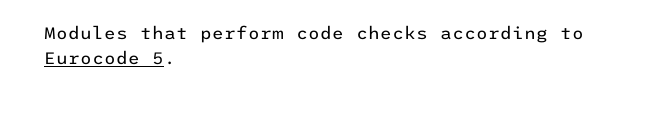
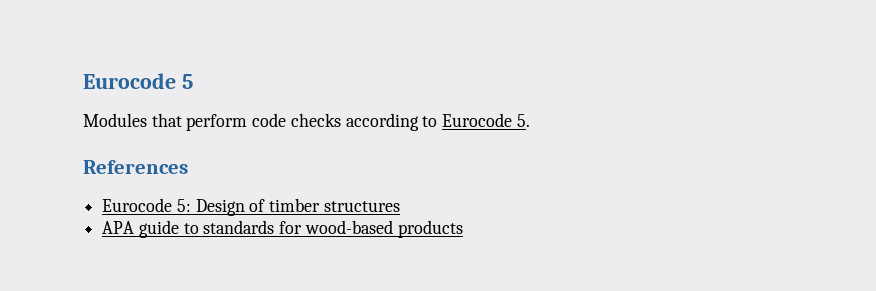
+ Eurocode 5
+ References
+ Eurocode 5: Design of timber structures
+ APA guide to standards for wood-based products

